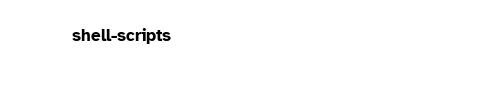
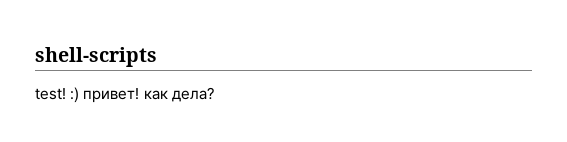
+ test! :) привет! как дела?

